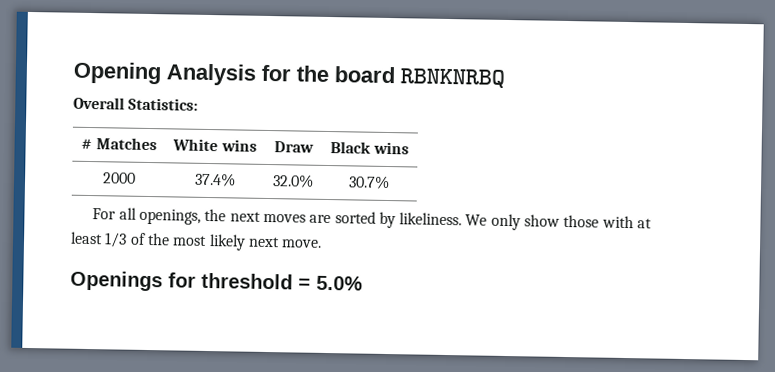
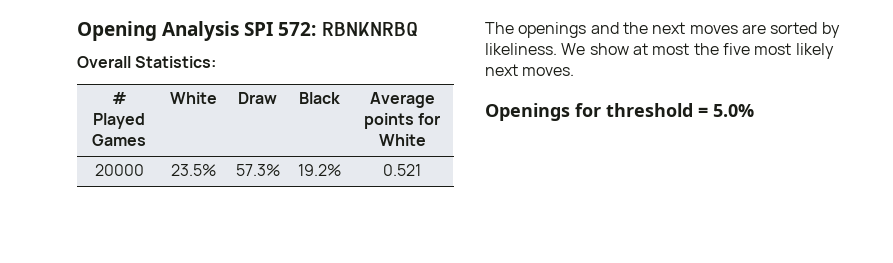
- Opening Analysis for the board RBNKNRBQ
+ Opening Analysis SPI 572: RBNKNRBQ
- # Matches | White wins | Draw | Black wins
- 2000 | 37.4% | 32.0% | 30.7%
- For all openings, the next moves are sorted by likeliness.
+ # Played Games | White | Draw | Black | Average points for White
+ 20000 | 23.5% | 57.3% | 19.2% | 0.521
+ The openings and the next moves are sorted by likeliness.
- We only show those with at least 1/3 of the most likely next move.
+ We show at most the five most likely next moves.

